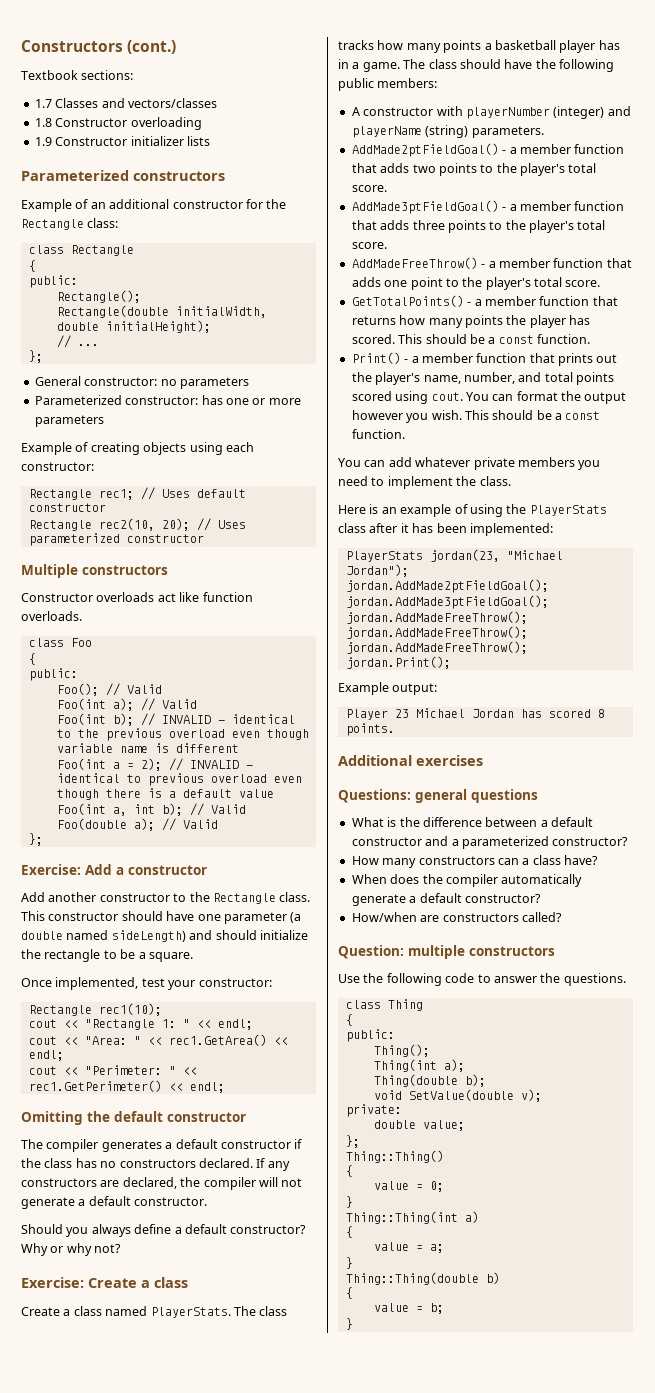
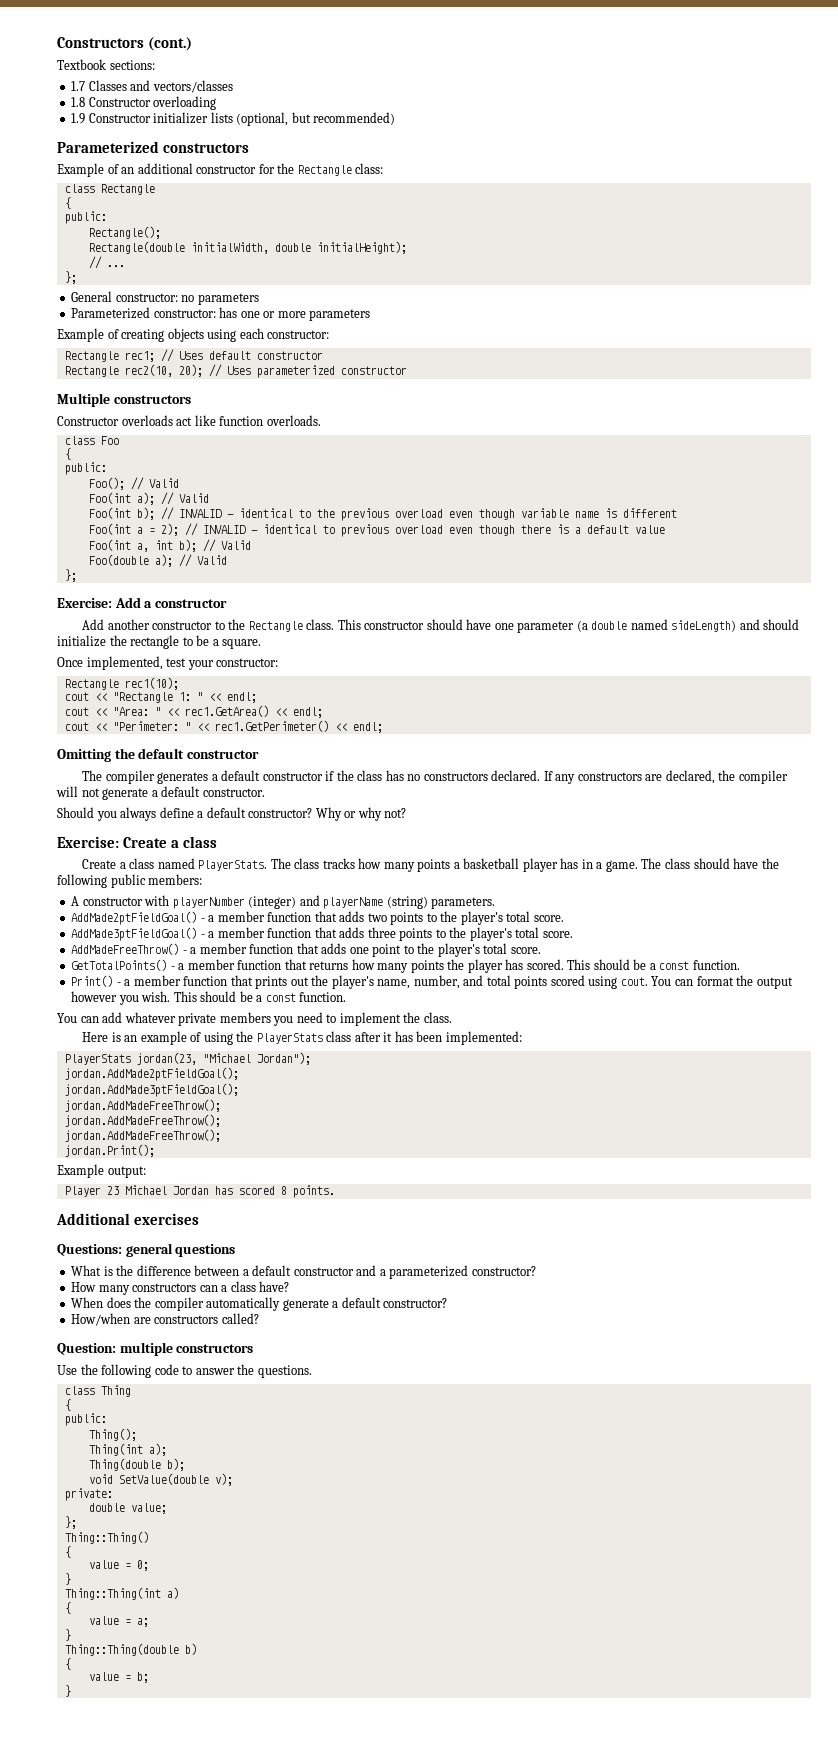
- 1.9 Constructor initializer lists
+ 1.9 Constructor initializer lists (optional, but recommended)

